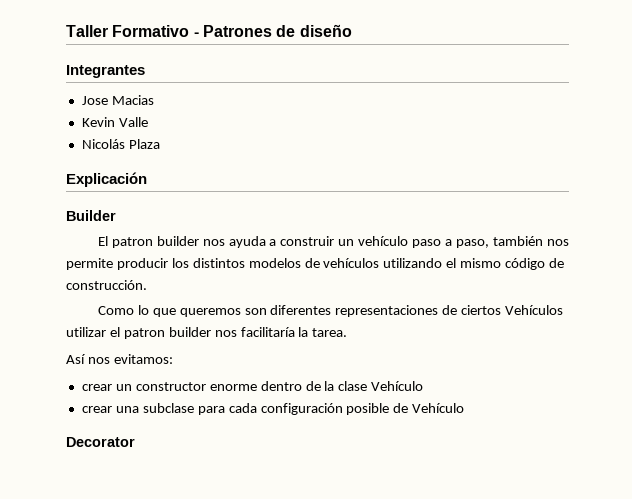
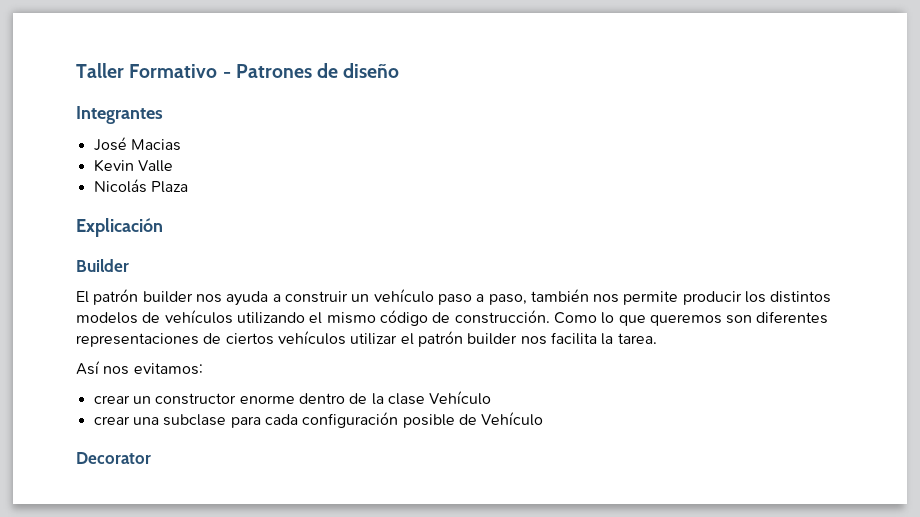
- Jose Macias
+ José Macias
- El patron builder nos ayuda a construir un vehículo paso a paso, también nos permite producir los distintos modelos de vehículos utilizando el mismo código de construcción.
- Como lo que queremos son diferentes representaciones de ciertos Vehículos utilizar el patron builder nos facilitaría la tarea.
+ El patrón builder nos ayuda a construir un vehículo paso a paso, también nos permite producir los distintos modelos de vehículos utilizando el mismo código de construcción. Como lo que queremos son diferentes representaciones de ciertos vehículos utilizar el patrón builder nos facilita la tarea.

